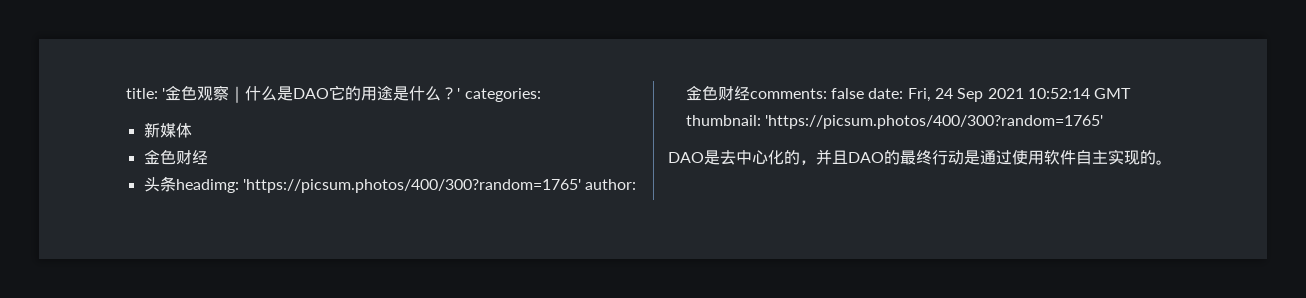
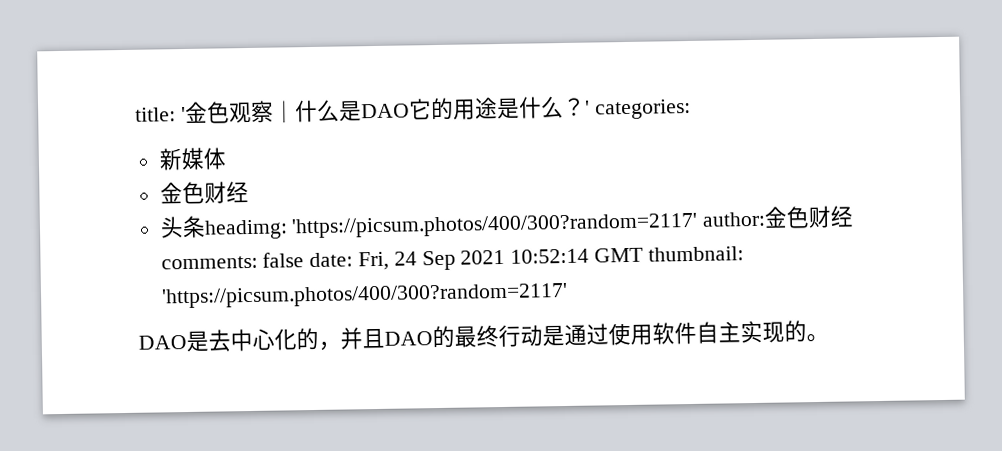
- 头条headimg: 'https://picsum.photos/400/300?random=1765' author:金色财经comments: false date: Fri, 24 Sep 2021 10:52:14 GMT thumbnail: 'https://picsum.photos/400/300?random=1765'
+ 头条headimg: 'https://picsum.photos/400/300?random=2117' author:金色财经comments: false date: Fri, 24 Sep 2021 10:52:14 GMT thumbnail: 'https://picsum.photos/400/300?random=2117'

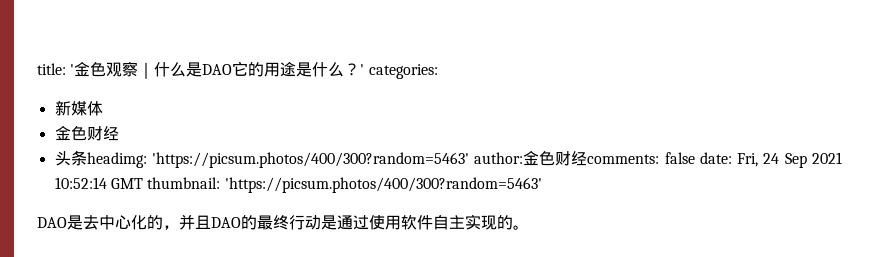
- 头条headimg: 'https://picsum.photos/400/300?random=2117' author:金色财经comments: false date: Fri, 24 Sep 2021 10:52:14 GMT thumbnail: 'https://picsum.photos/400/300?random=2117'
+ 头条headimg: 'https://picsum.photos/400/300?random=5463' author:金色财经comments: false date: Fri, 24 Sep 2021 10:52:14 GMT thumbnail: 'https://picsum.photos/400/300?random=5463'

